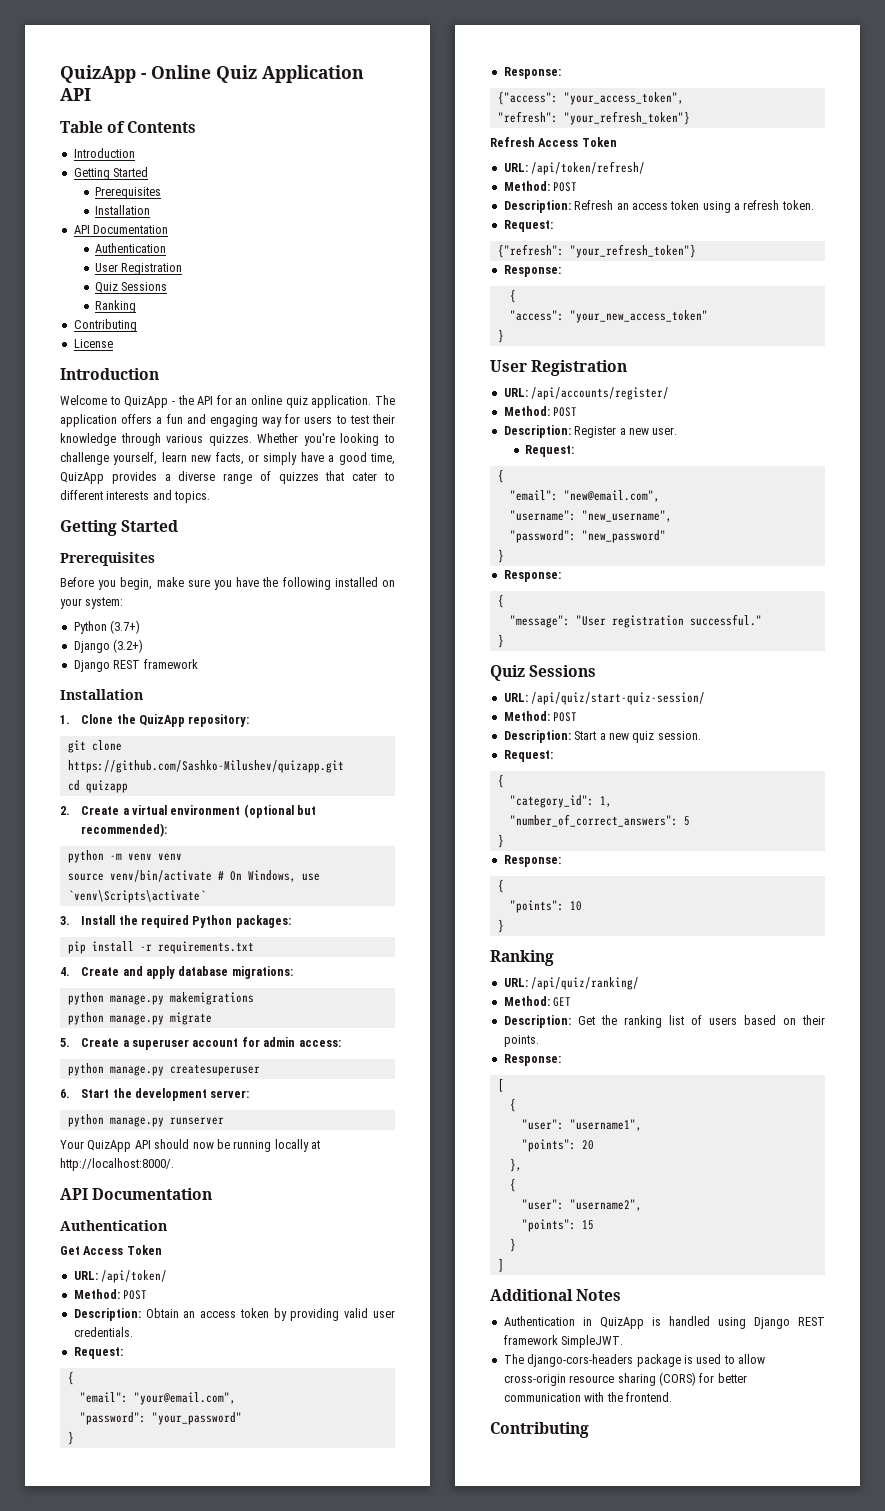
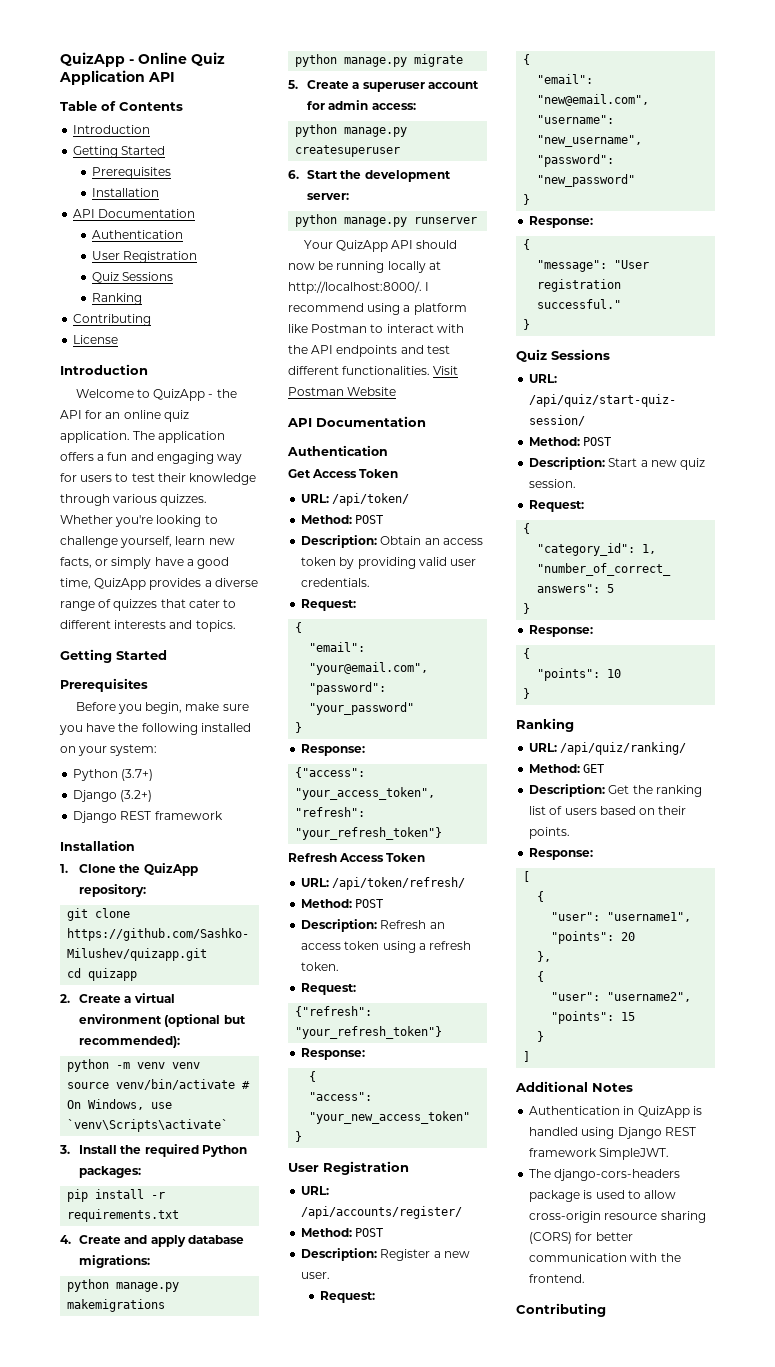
+ I recommend using a platform like Postman to interact with the API endpoints and test different functionalities. Visit Postman Website

